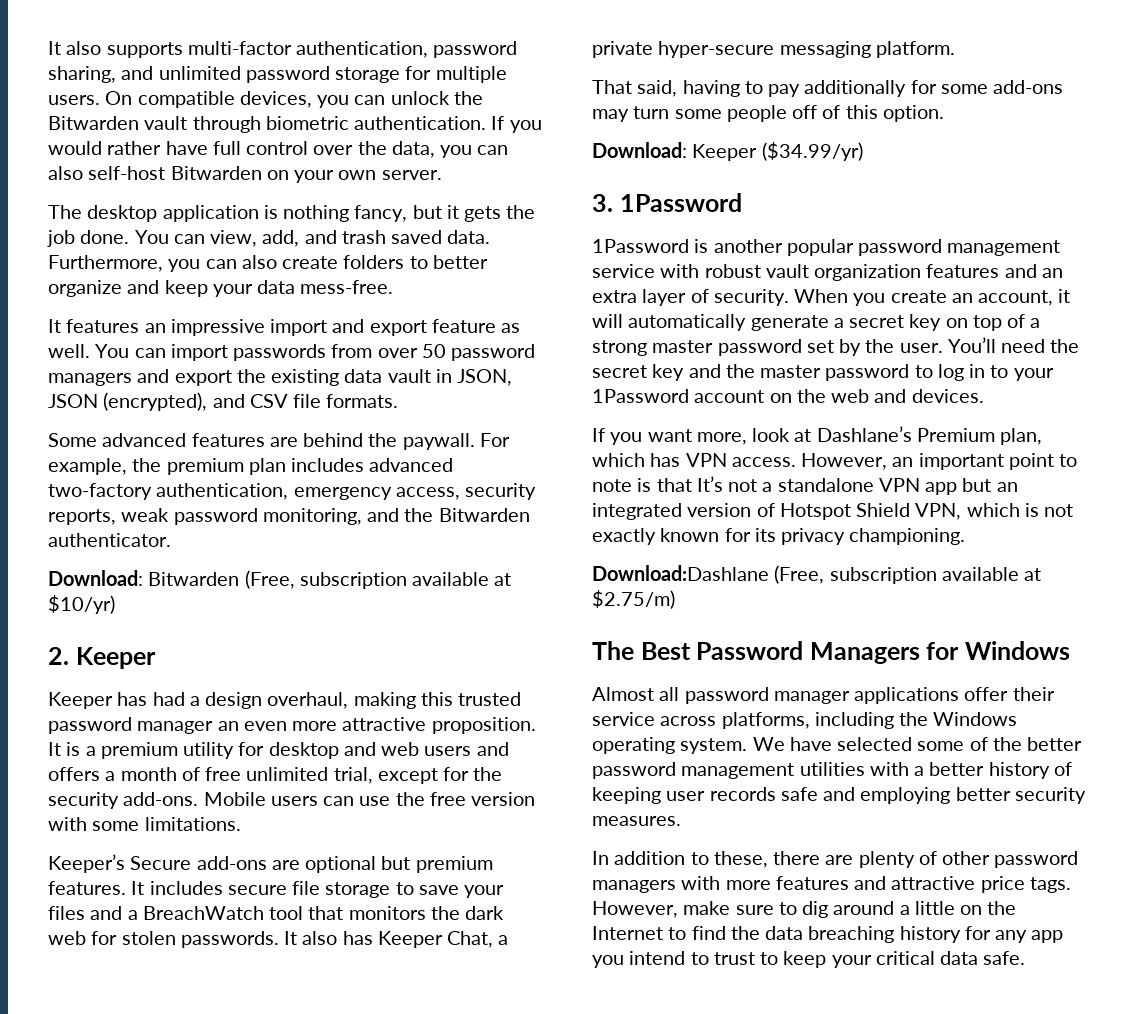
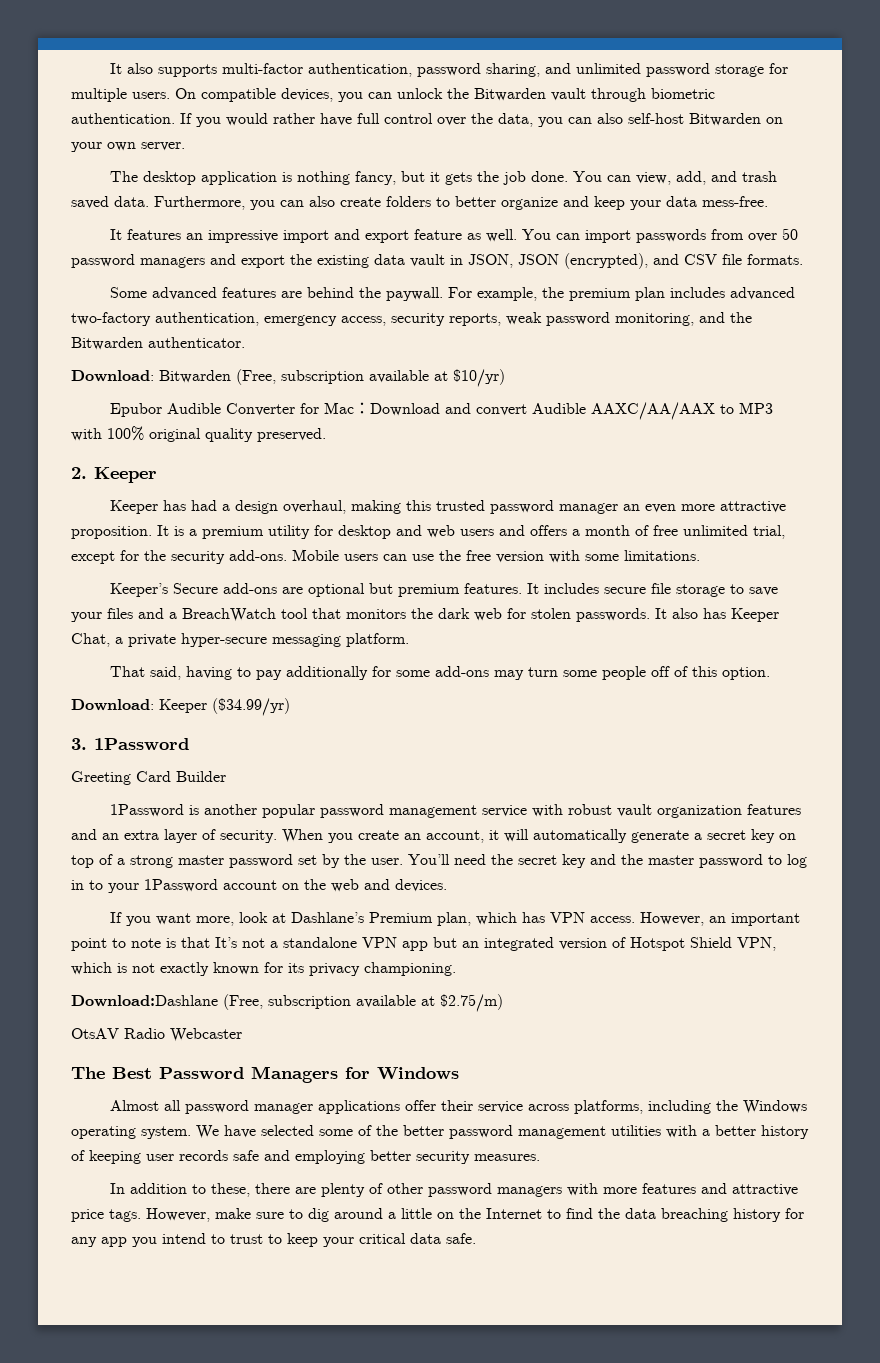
+ Epubor Audible Converter for Mac：Download and convert Audible AAXC/AA/AAX to MP3 with 100% original quality preserved.
+ Greeting Card Builder
+ OtsAV Radio Webcaster

